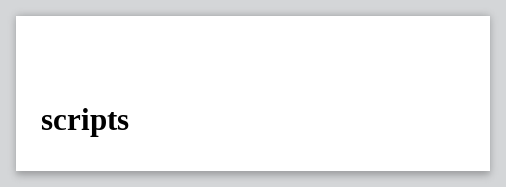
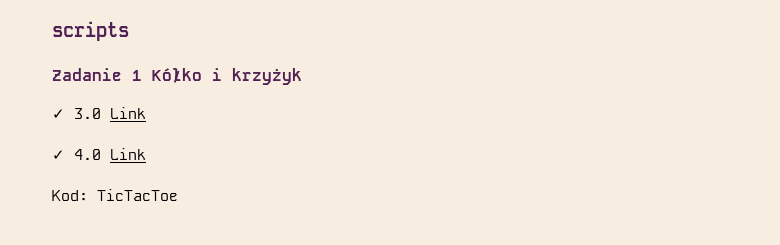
+ Zadanie 1 Kółko i krzyżyk
+ ✓ 3.0 Link
+ ✓ 4.0 Link
+ Kod: TicTacToe

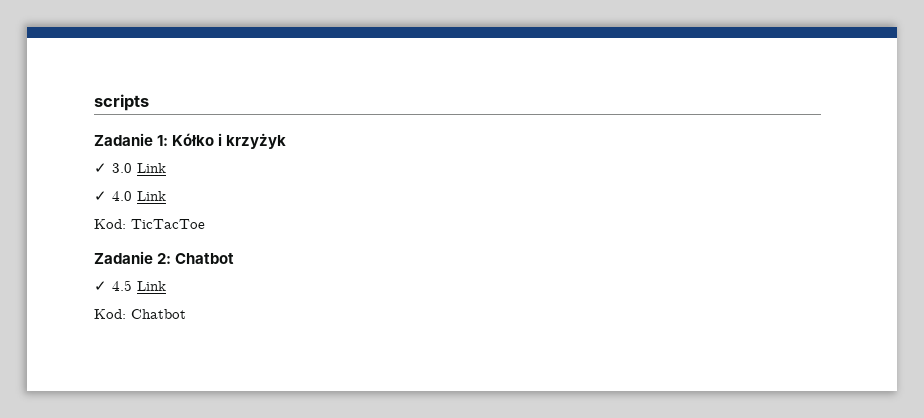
- Zadanie 1 Kółko i krzyżyk
+ Zadanie 1: Kółko i krzyżyk
+ Zadanie 2: Chatbot
+ ✓ 4.5 Link
+ Kod: Chatbot

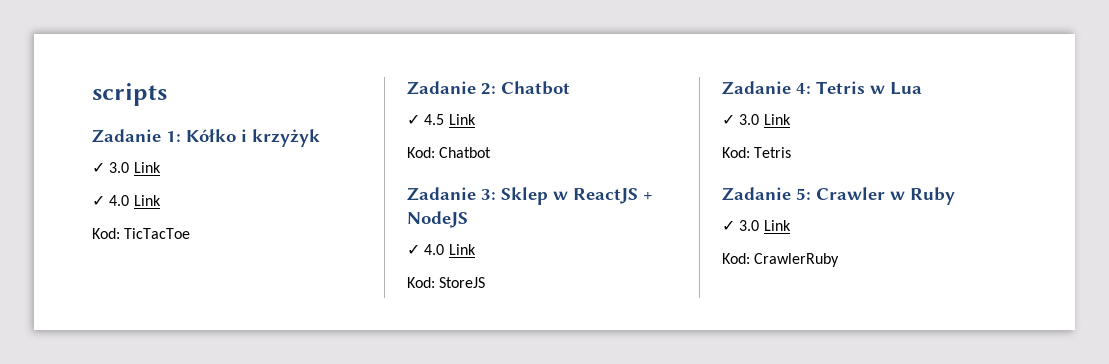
+ Zadanie 3: Sklep w ReactJS + NodeJS
+ ✓ 4.0 Link
+ Kod: StoreJS
+ Zadanie 4: Tetris w Lua
+ ✓ 3.0 Link
+ Kod: Tetris
+ Zadanie 5: Crawler w Ruby
+ ✓ 3.0 Link
+ Kod: CrawlerRuby

